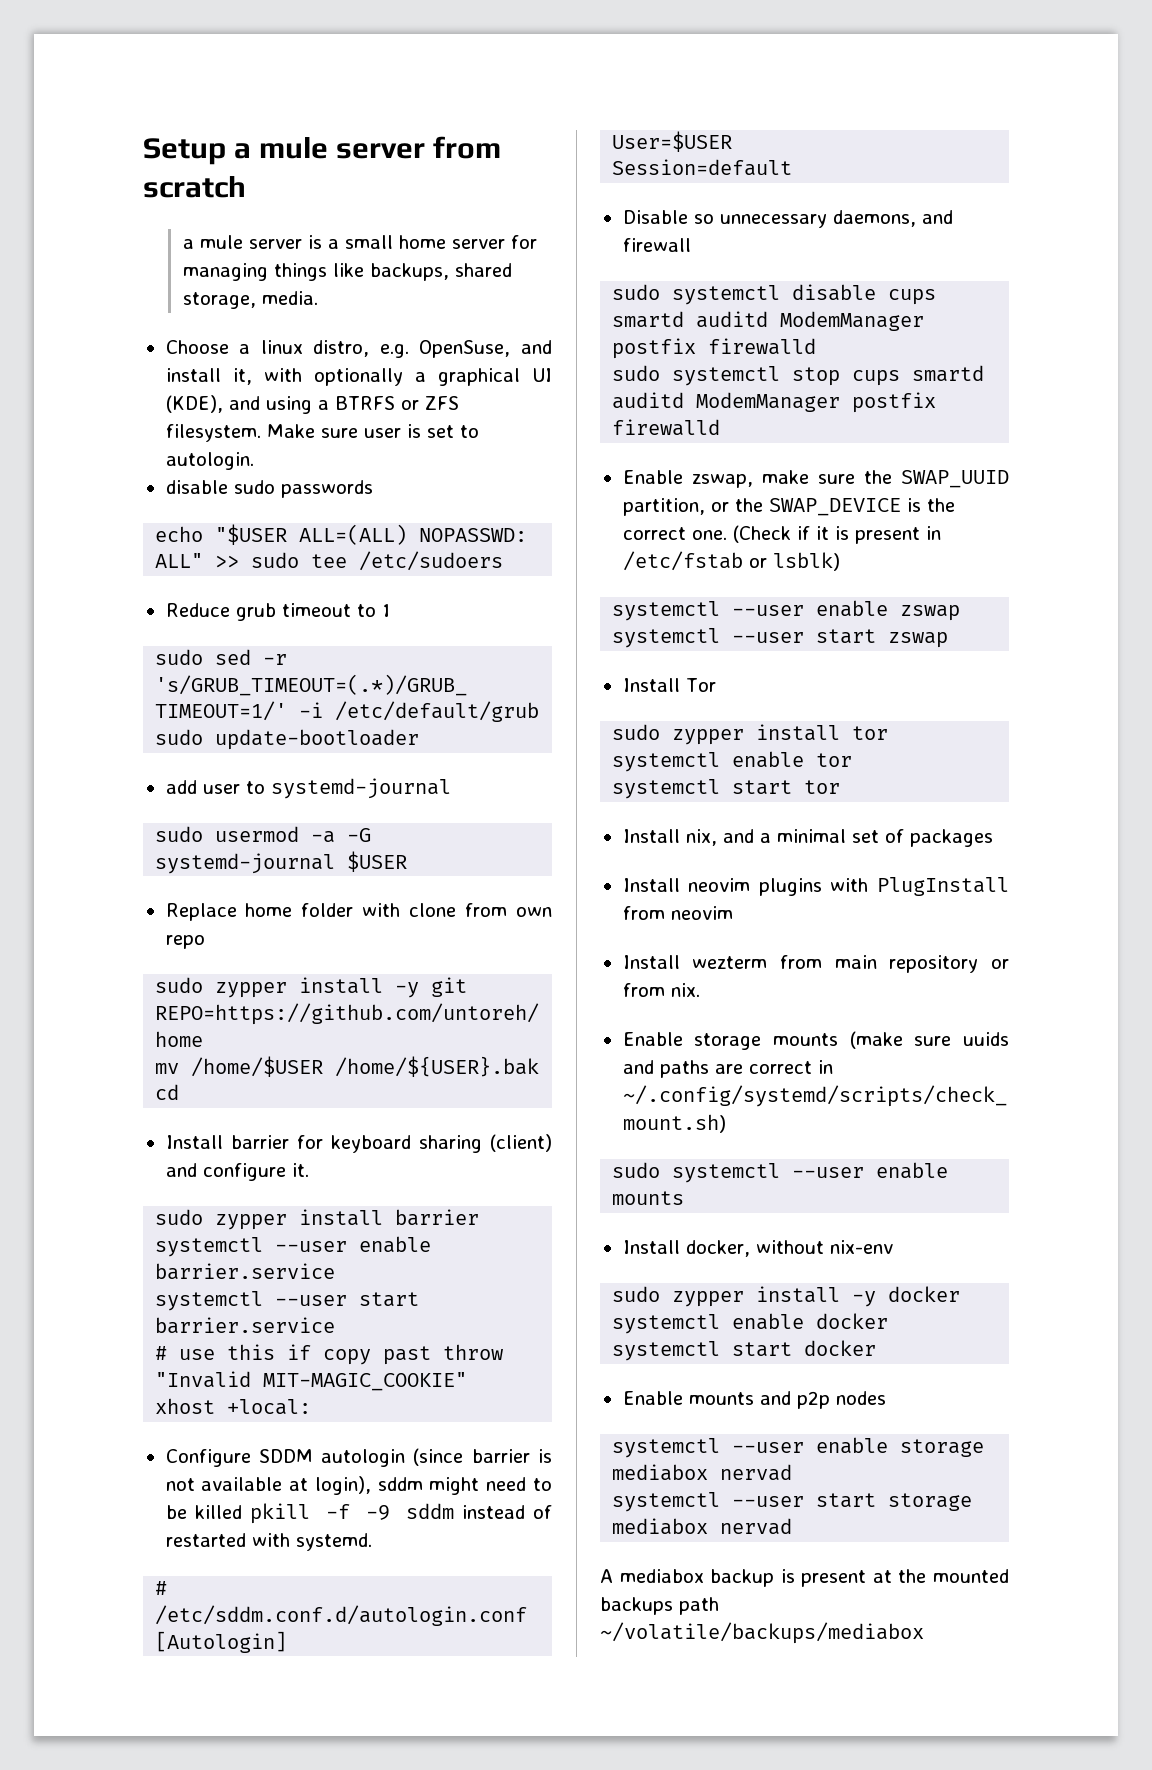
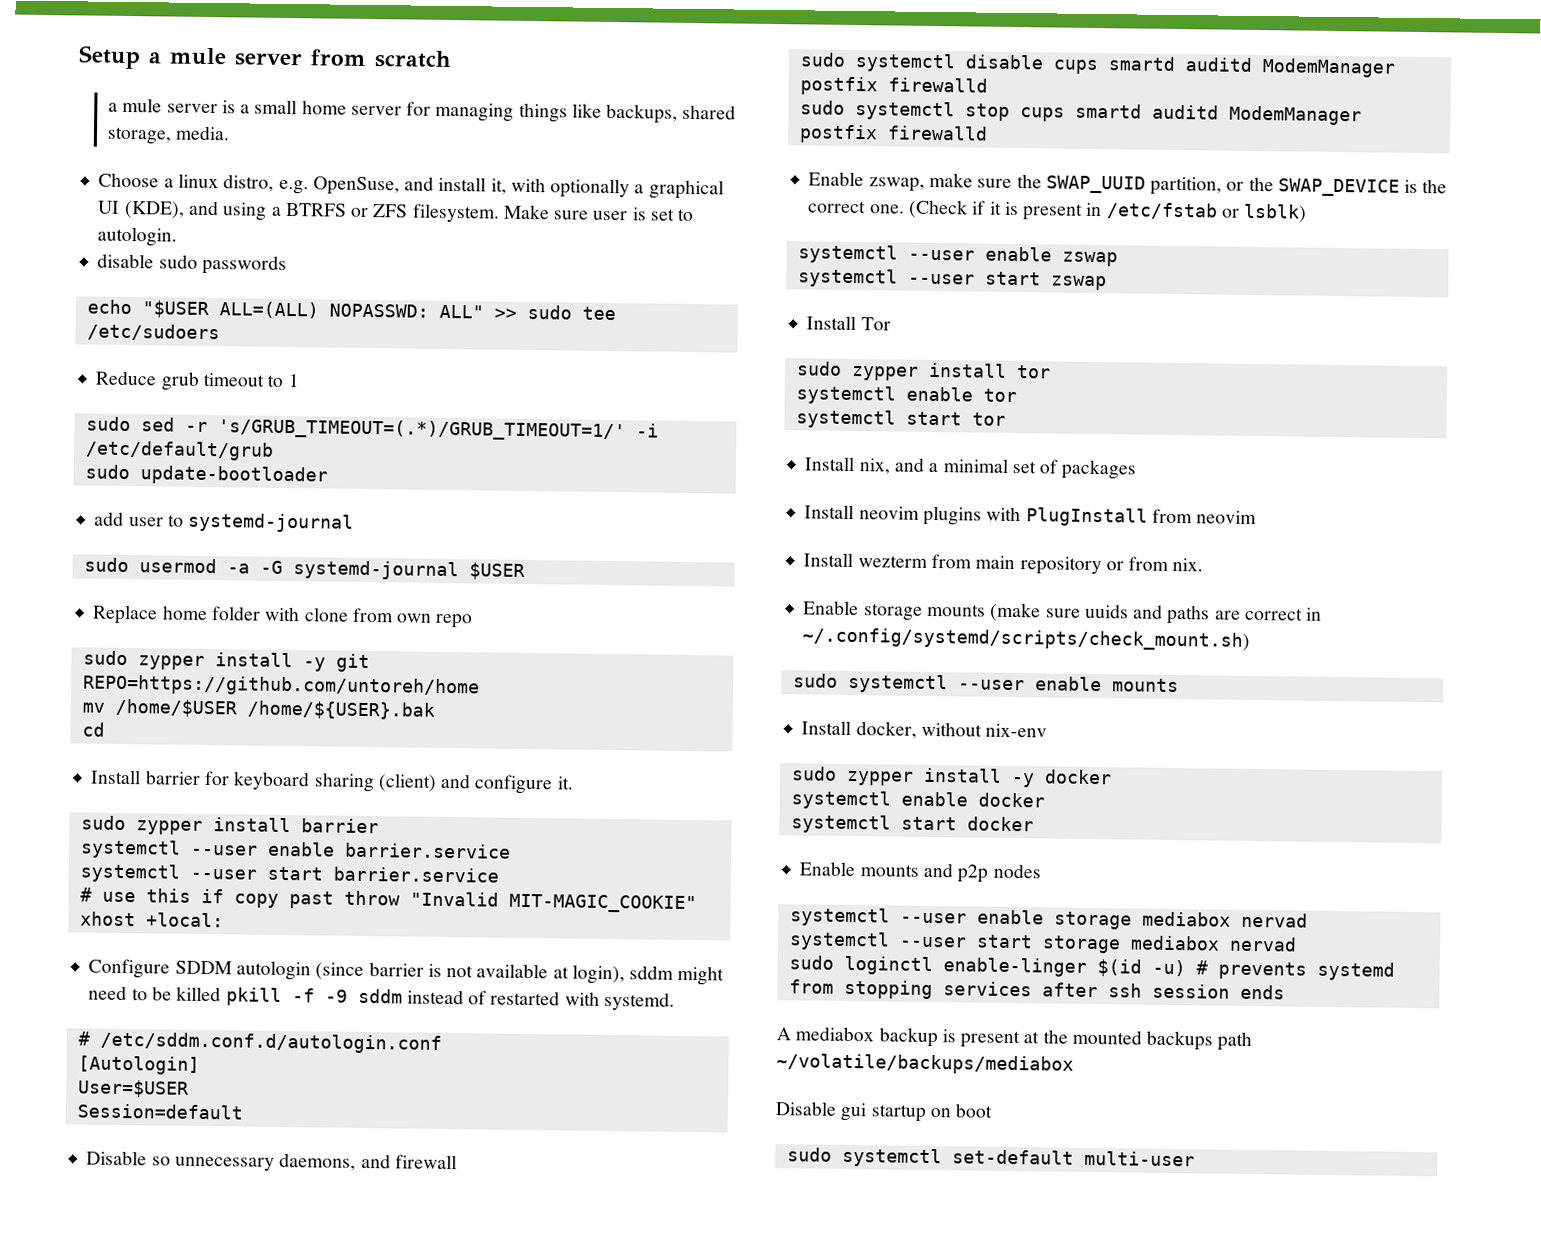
+ sudo loginctl enable-linger $(id -u) # prevents systemd from stopping services after ssh session ends
+ Disable gui startup on boot
+ sudo systemctl set-default multi-user

